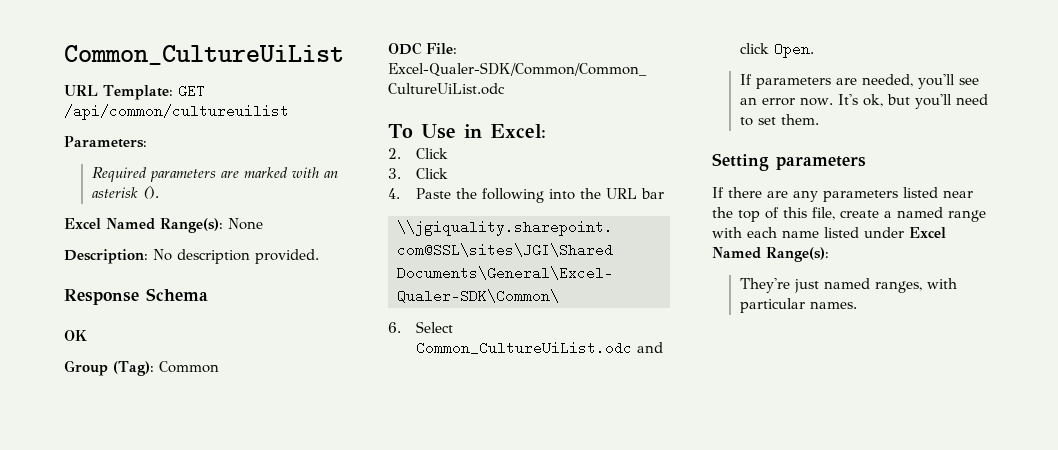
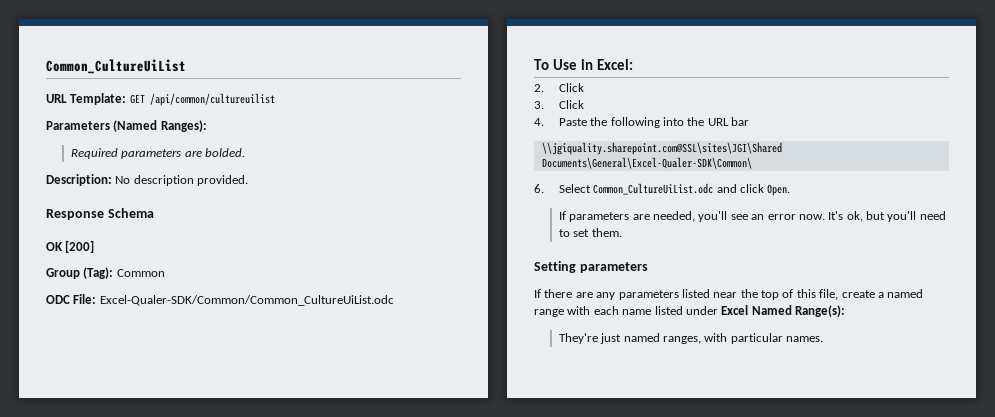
- Parameters:
+ Parameters (Named Ranges):
- Required parameters are marked with an asterisk ().
- Excel Named Range(s): None
+ Required parameters are bolded.
- OK
+ OK [200]

